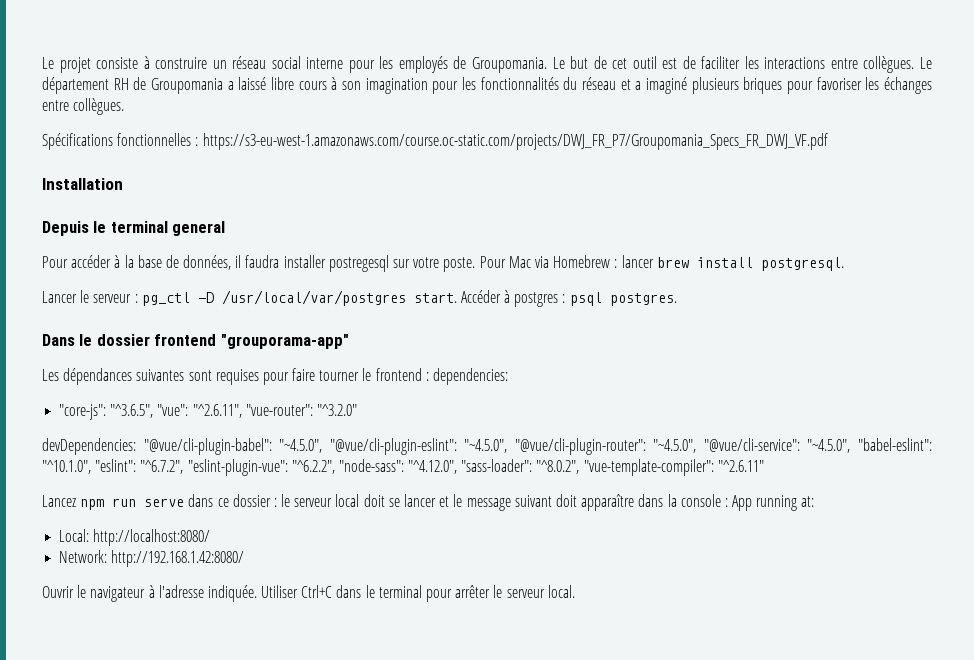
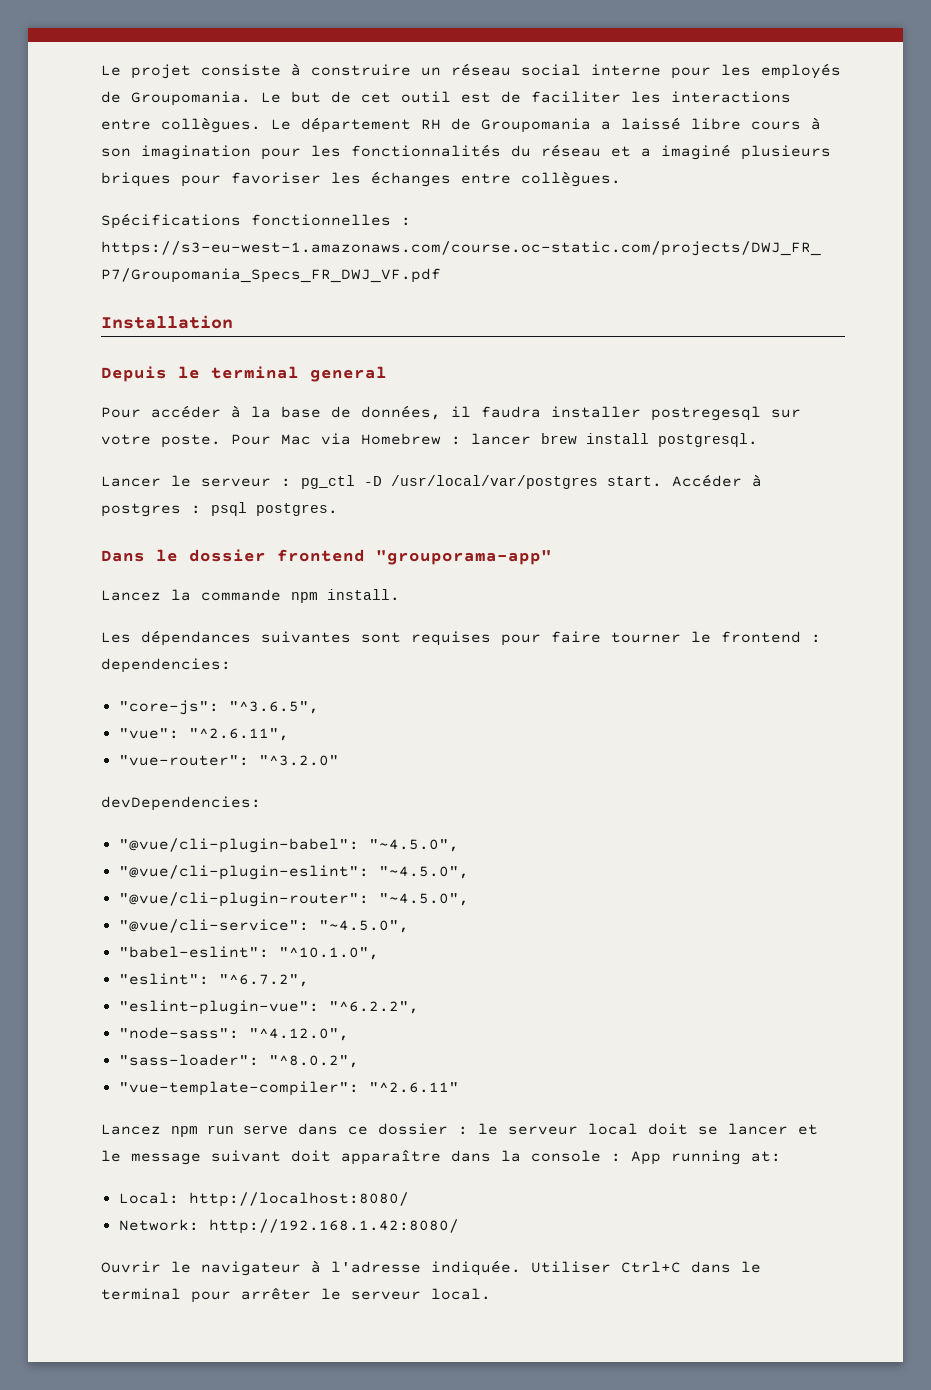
+ Lancez la commande npm install.
- "core-js": "^3.6.5", "vue": "^2.6.11", "vue-router": "^3.2.0"
+ "core-js": "^3.6.5",
+ "vue": "^2.6.11",
+ "vue-router": "^3.2.0"
- devDependencies: "@vue/cli-plugin-babel": "~4.5.0", "@vue/cli-plugin-eslint": "~4.5.0", "@vue/cli-plugin-router": "~4.5.0", "@vue/cli-service": "~4.5.0", "babel-eslint": "^10.1.0", "eslint": "^6.7.2", "eslint-plugin-vue": "^6.2.2", "node-sass": "^4.12.0", "sass-loader": "^8.0.2", "vue-template-compiler": "^2.6.11"
+ devDependencies:
+ "@vue/cli-plugin-babel": "~4.5.0",
+ "@vue/cli-plugin-eslint": "~4.5.0",
+ "@vue/cli-plugin-router": "~4.5.0",
+ "@vue/cli-service": "~4.5.0",
+ "babel-eslint": "^10.1.0",
+ "eslint": "^6.7.2",
+ "eslint-plugin-vue": "^6.2.2",
+ "node-sass": "^4.12.0",
+ "sass-loader": "^8.0.2",
+ "vue-template-compiler": "^2.6.11"

